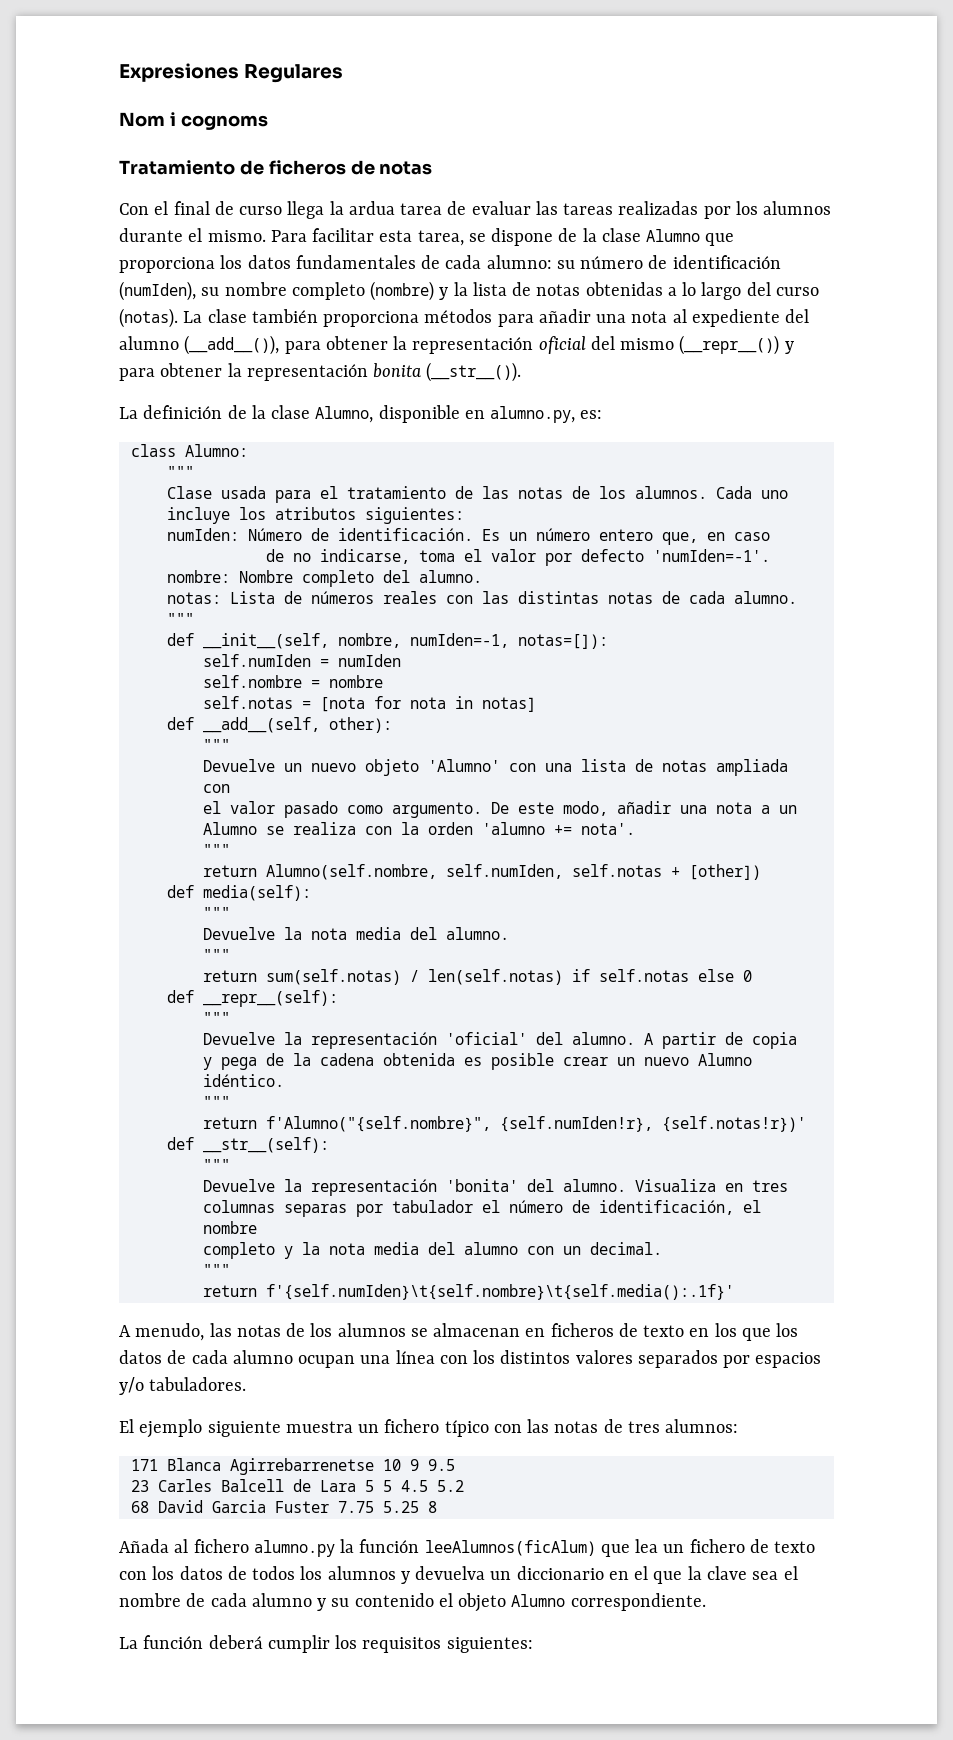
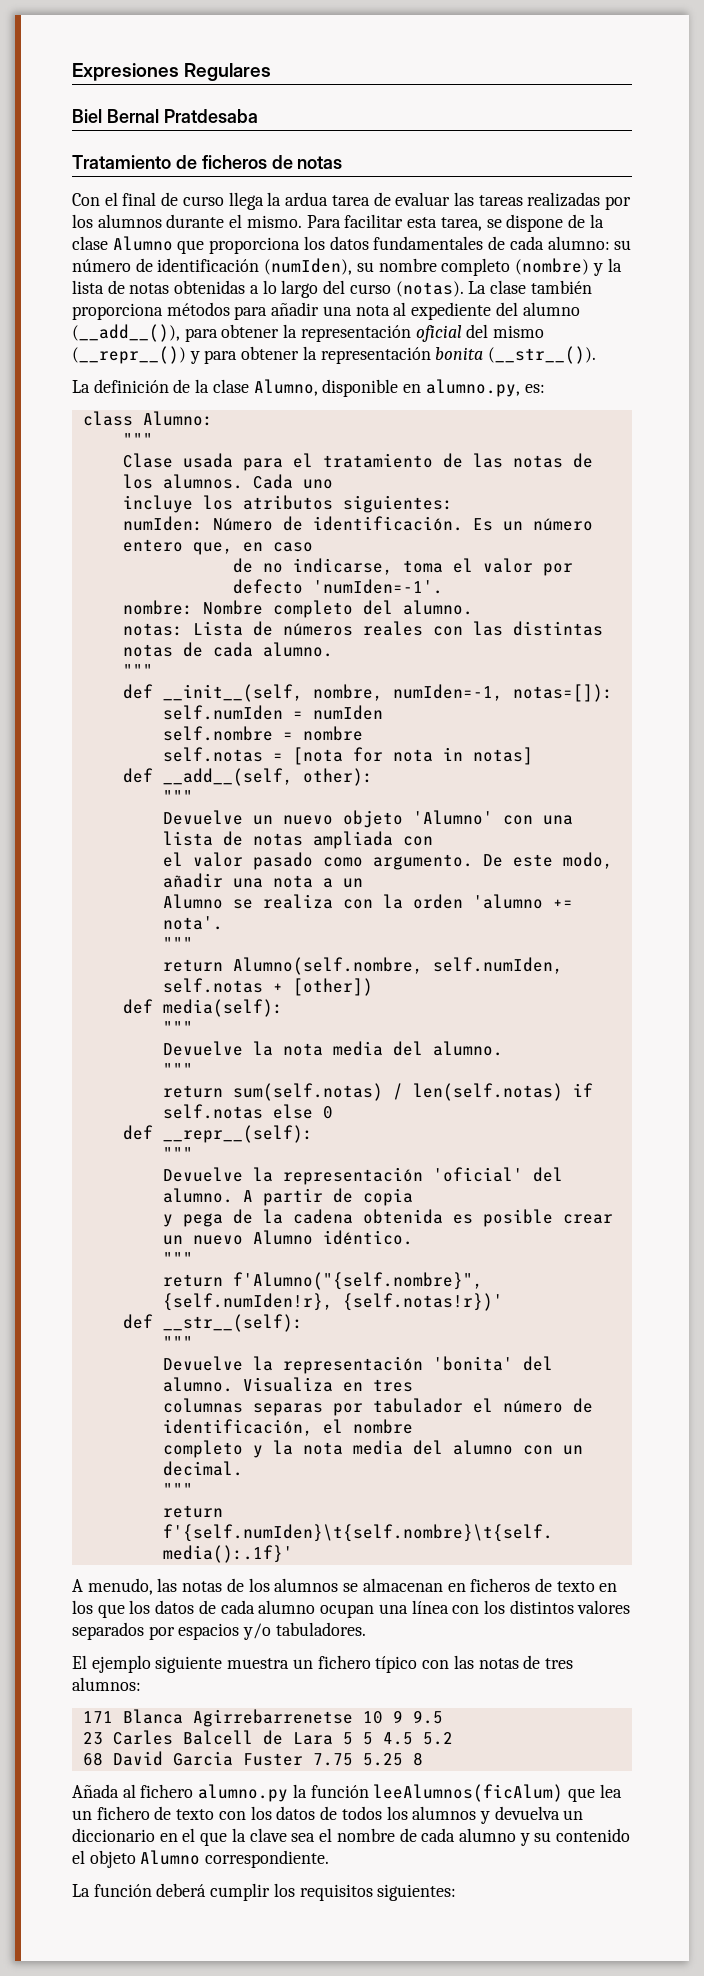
- Nom i cognoms
+ Biel Bernal Pratdesaba

